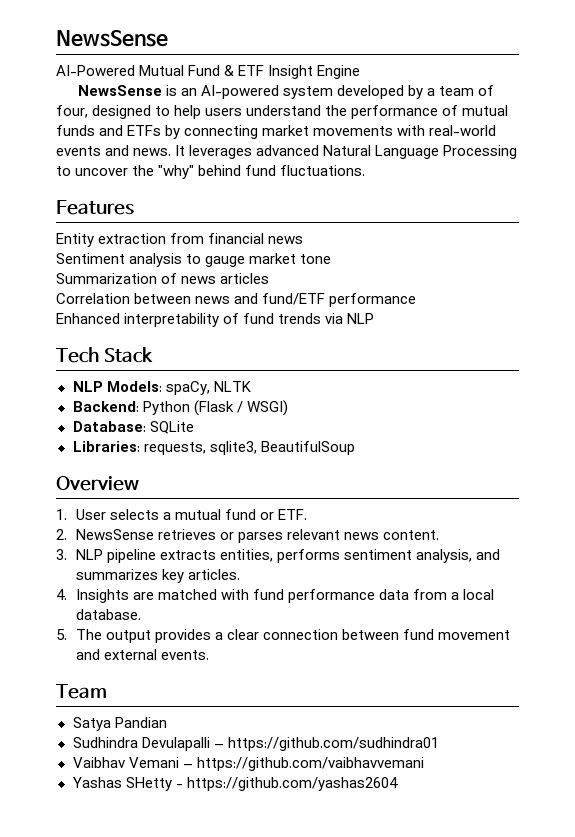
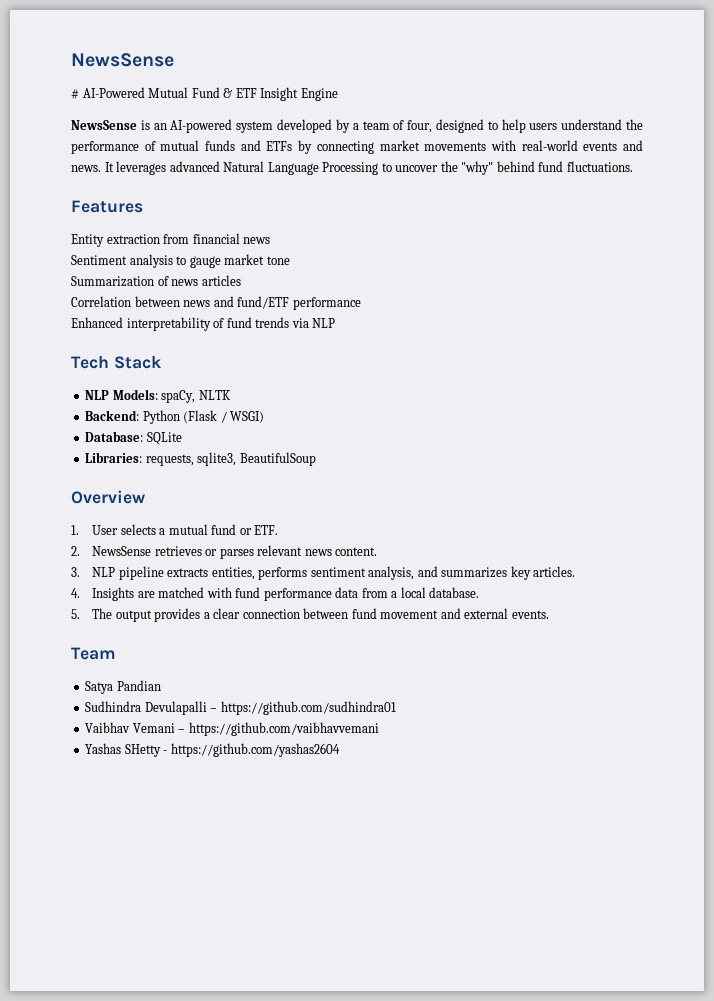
- AI-Powered Mutual Fund & ETF Insight Engine
+ # AI-Powered Mutual Fund & ETF Insight Engine

